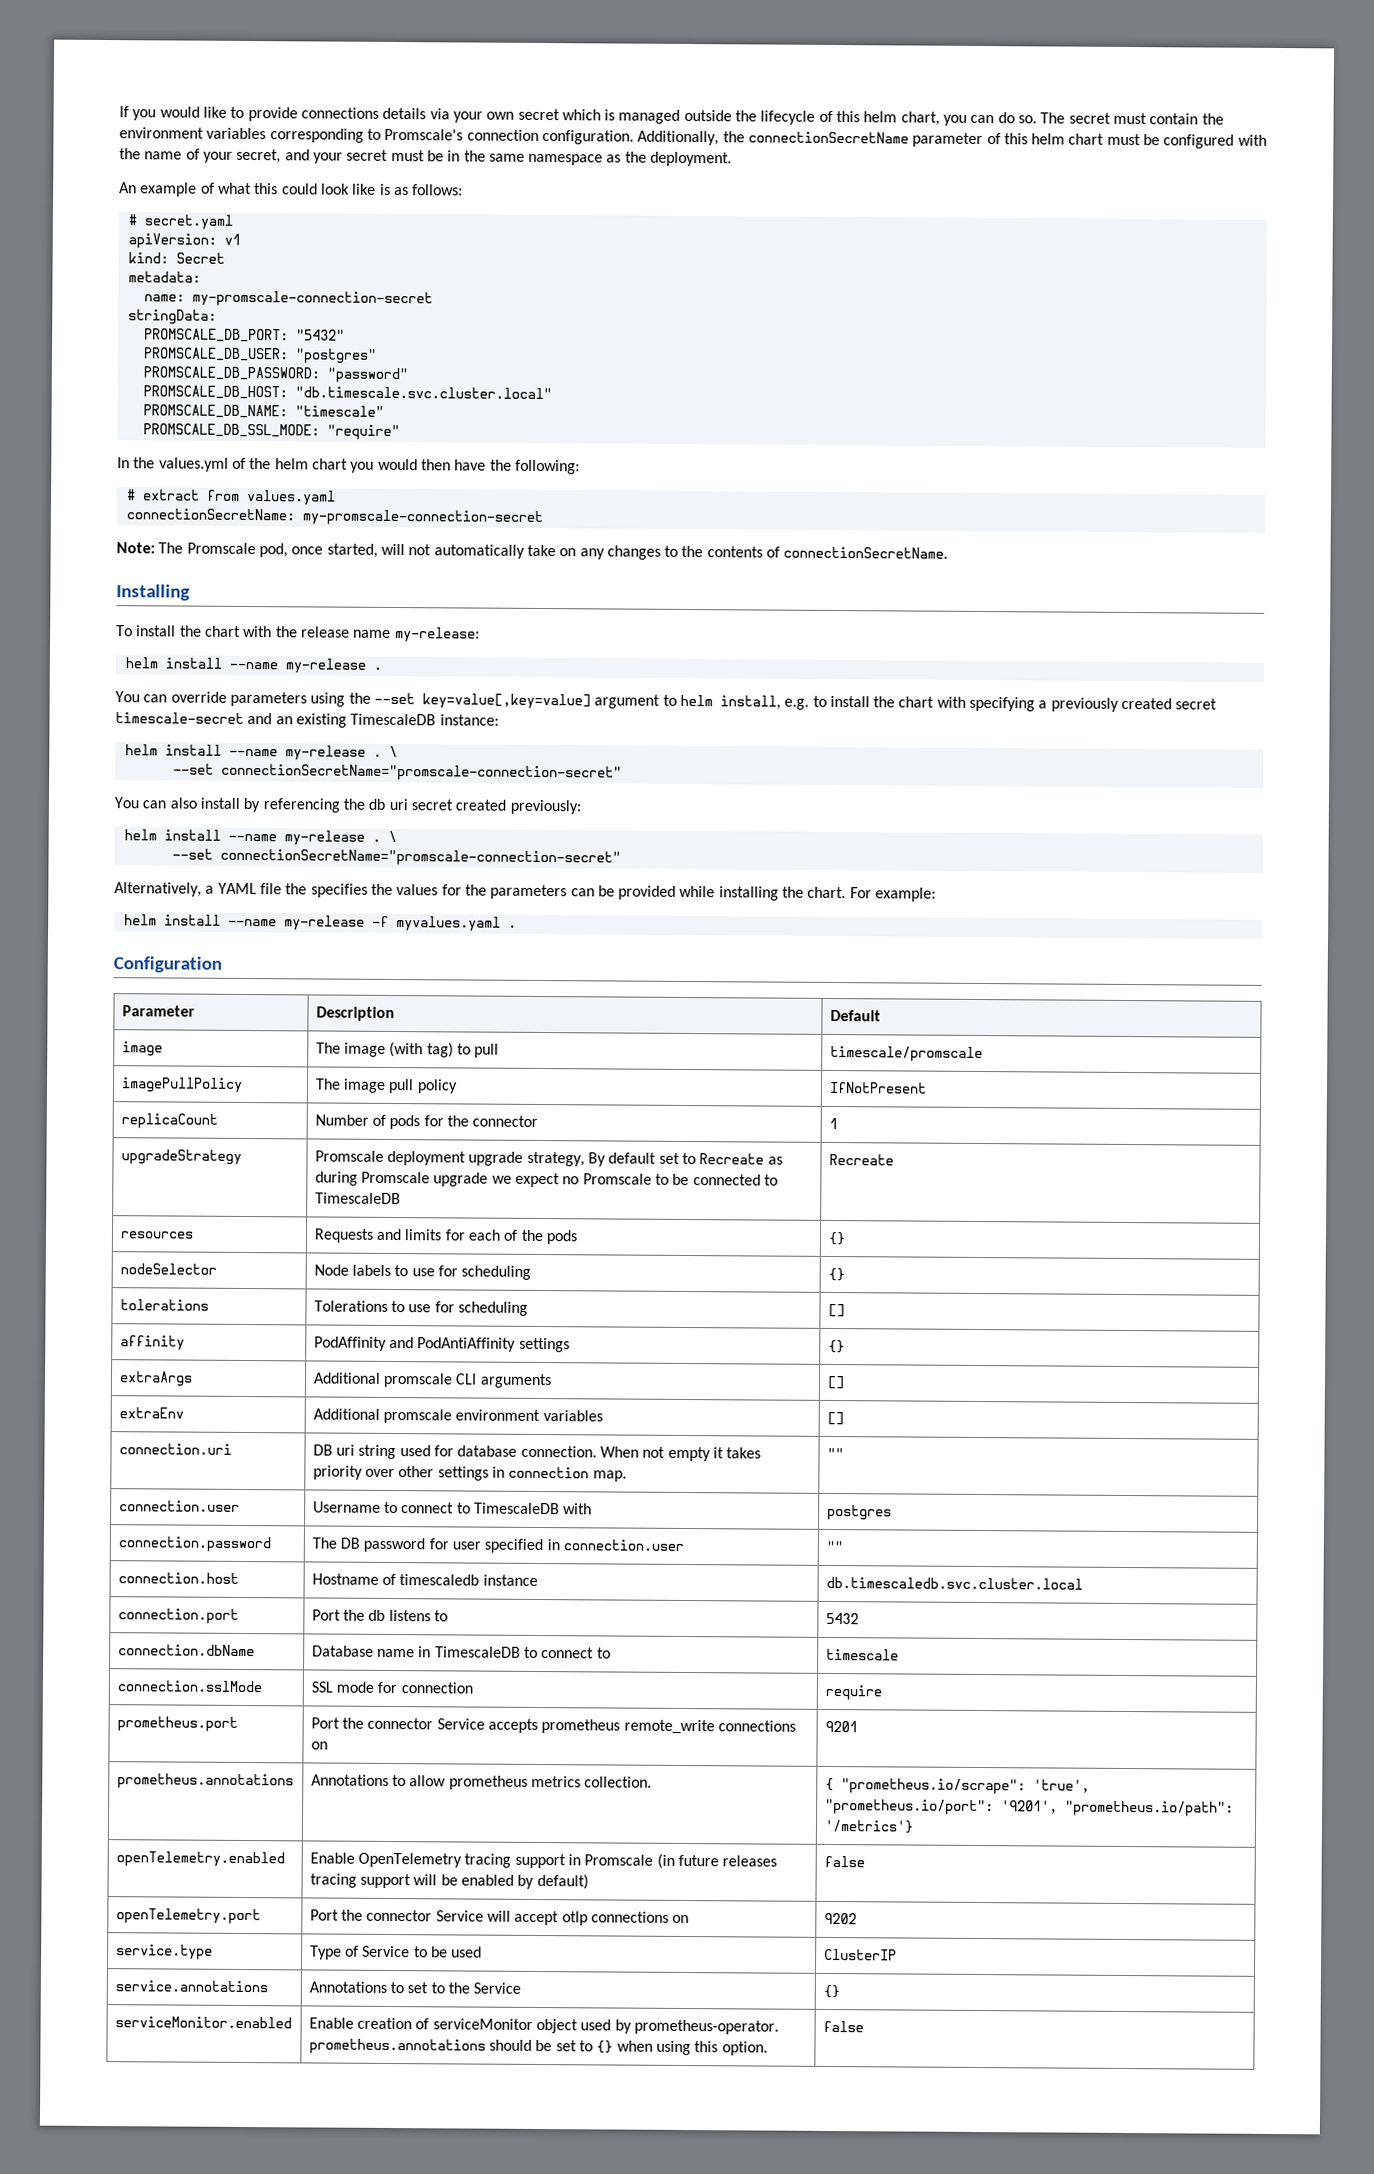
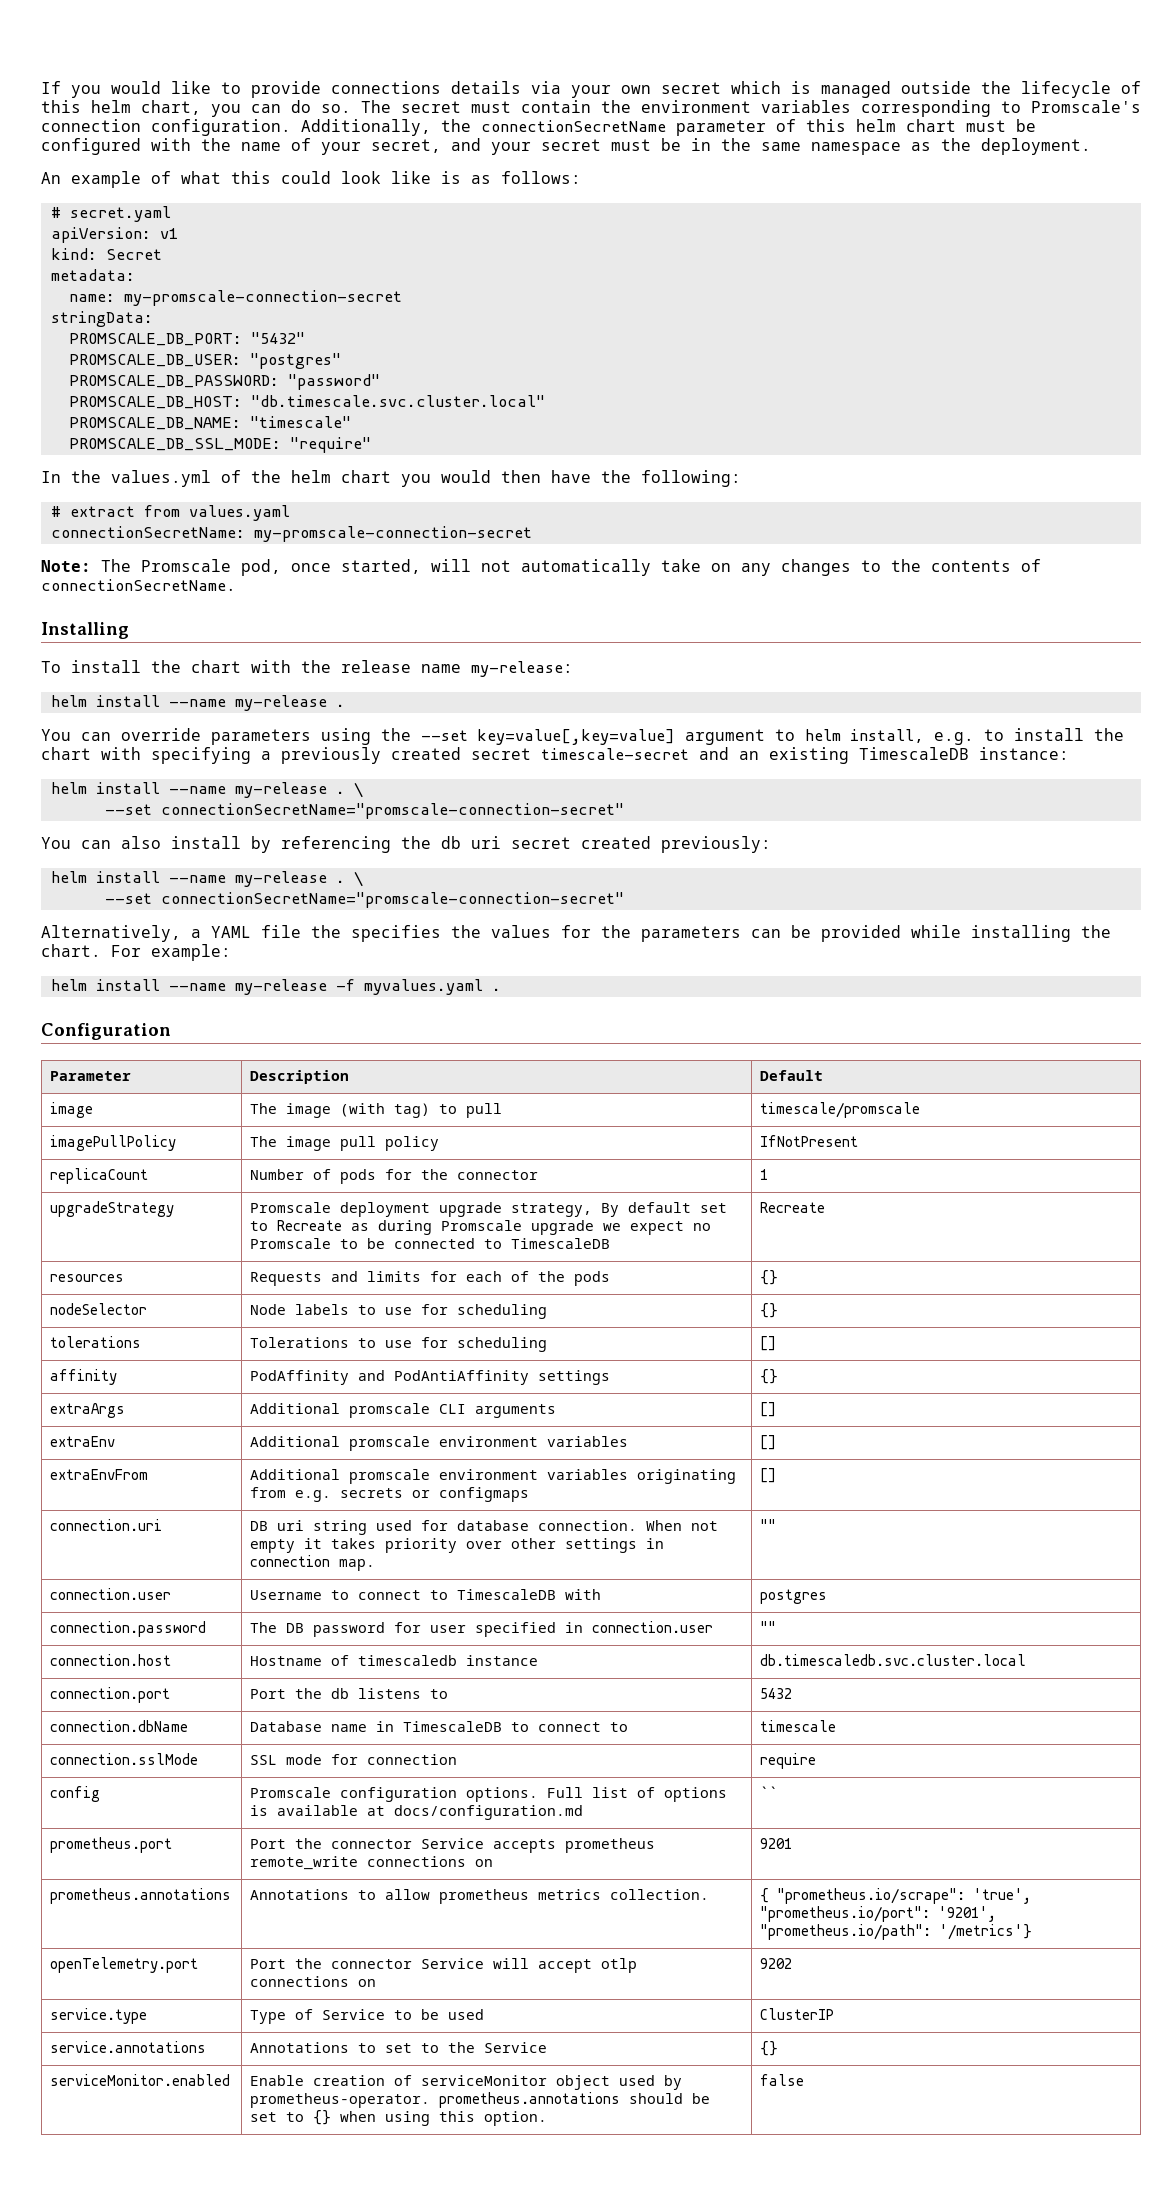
+ extraEnvFrom | Additional promscale environment variables originating from e.g. secrets or configmaps | []
+ config | Promscale configuration options. Full list of options is available at docs/configuration.md | ``
- openTelemetry.enabled | Enable OpenTelemetry tracing support in Promscale (in future releases tracing support will be enabled by default) | false

